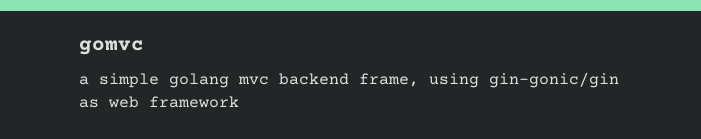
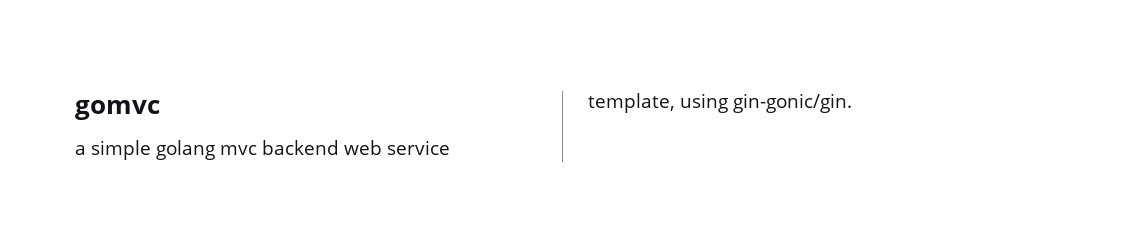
- a simple golang mvc backend frame, using gin-gonic/gin as web framework
+ a simple golang mvc backend web service template, using gin-gonic/gin.

